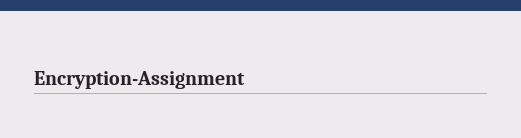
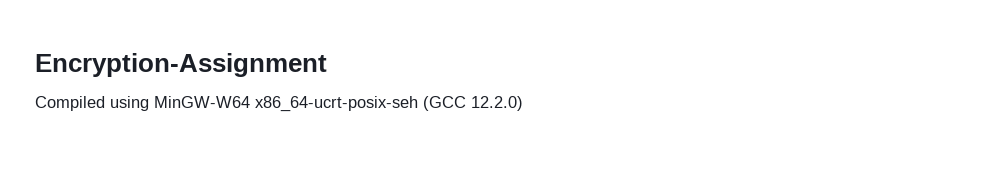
+ Compiled using MinGW-W64 x86_64-ucrt-posix-seh (GCC 12.2.0)

